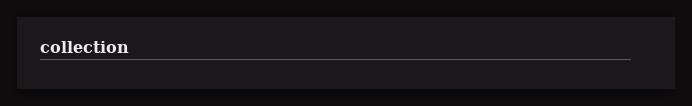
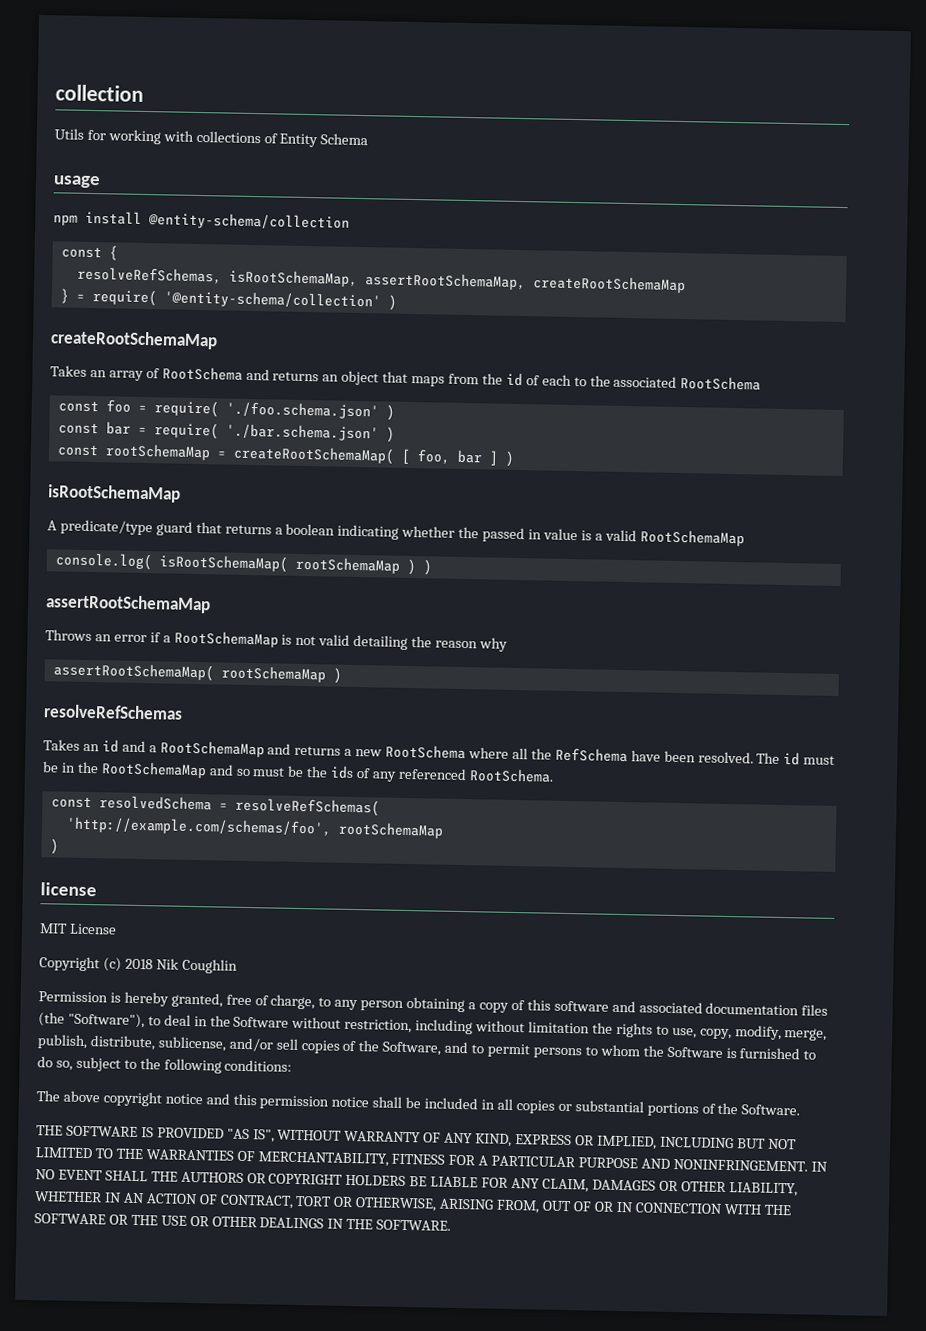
+ Utils for working with collections of Entity Schema
+ usage
+ npm install @entity-schema/collection
+ const {
+ resolveRefSchemas, isRootSchemaMap, assertRootSchemaMap, createRootSchemaMap
+ } = require( '@entity-schema/collection' )
+ createRootSchemaMap
+ Takes an array of RootSchema and returns an object that maps from the id of each to the associated RootSchema
+ const foo = require( './foo.schema.json' )
+ const bar = require( './bar.schema.json' )
+ const rootSchemaMap = createRootSchemaMap( [ foo, bar ] )
+ isRootSchemaMap
+ A predicate/type guard that returns a boolean indicating whether the passed in value is a valid RootSchemaMap
+ console.log( isRootSchemaMap( rootSchemaMap ) )
+ assertRootSchemaMap
+ Throws an error if a RootSchemaMap is not valid detailing the reason why
+ assertRootSchemaMap( rootSchemaMap )
+ resolveRefSchemas
+ Takes an id and a RootSchemaMap and returns a new RootSchema where all the RefSchema have been resolved. The id must be in the RootSchemaMap and so must be the ids of any referenced RootSchema.
+ const resolvedSchema = resolveRefSchemas(
+ 'http://example.com/schemas/foo', rootSchemaMap
+ )
+ license
+ MIT License
+ Copyright (c) 2018 Nik Coughlin
+ Permission is hereby granted, free of charge, to any person obtaining a copy of this software and associated documentation files (the "Software"), to deal in the Software without restriction, including without limitation the rights to use, copy, modify, merge, publish, distribute, sublicense, and/or sell copies of the Software, and to permit persons to whom the Software is furnished to do so, subject to the following conditions:
+ The above copyright notice and this permission notice shall be included in all copies or substantial portions of the Software.
+ THE SOFTWARE IS PROVIDED "AS IS", WITHOUT WARRANTY OF ANY KIND, EXPRESS OR IMPLIED, INCLUDING BUT NOT LIMITED TO THE WARRANTIES OF MERCHANTABILITY, FITNESS FOR A PARTICULAR PURPOSE AND NONINFRINGEMENT. IN NO EVENT SHALL THE AUTHORS OR COPYRIGHT HOLDERS BE LIABLE FOR ANY CLAIM, DAMAGES OR OTHER LIABILITY, WHETHER IN AN ACTION OF CONTRACT, TORT OR OTHERWISE, ARISING FROM, OUT OF OR IN CONNECTION WITH THE SOFTWARE OR THE USE OR OTHER DEALINGS IN THE SOFTWARE.

